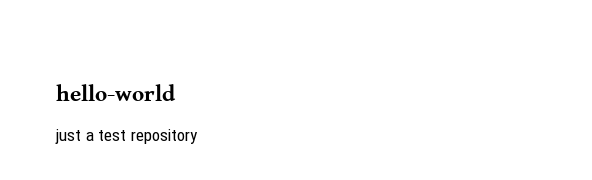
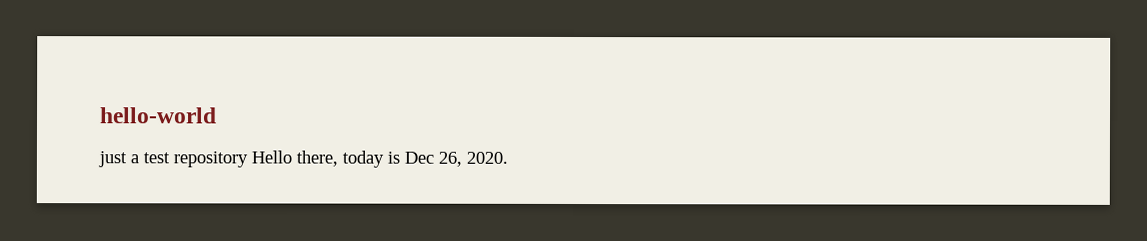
- just a test repository
+ just a test repository Hello there, today is Dec 26, 2020.

